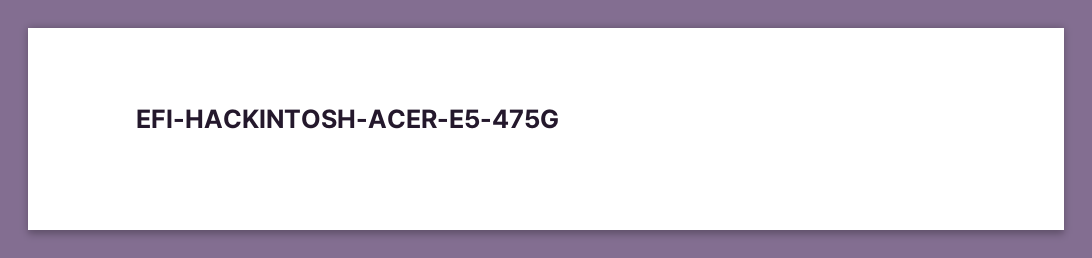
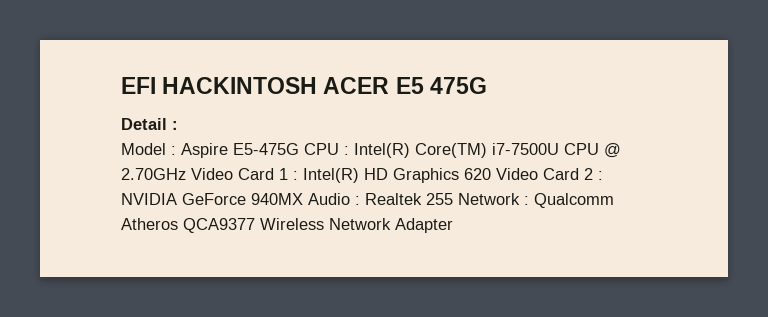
- EFI-HACKINTOSH-ACER-E5-475G
+ EFI HACKINTOSH ACER E5 475G
+ Detail :
+ Model : Aspire E5-475G CPU : Intel(R) Core(TM) i7-7500U CPU @ 2.70GHz Video Card 1 : Intel(R) HD Graphics 620 Video Card 2 : NVIDIA GeForce 940MX Audio : Realtek 255 Network : Qualcomm Atheros QCA9377 Wireless Network Adapter

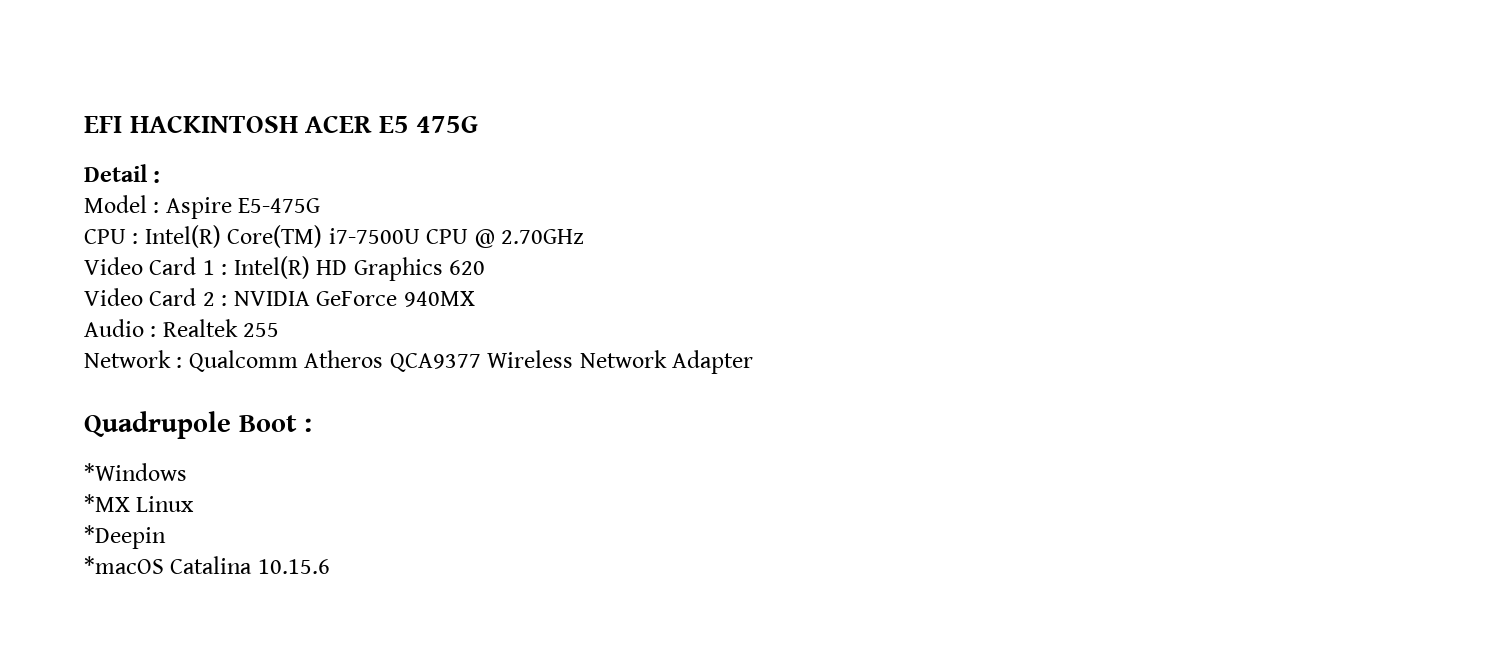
- Model : Aspire E5-475G CPU : Intel(R) Core(TM) i7-7500U CPU @ 2.70GHz Video Card 1 : Intel(R) HD Graphics 620 Video Card 2 : NVIDIA GeForce 940MX Audio : Realtek 255 Network : Qualcomm Atheros QCA9377 Wireless Network Adapter
+ Model : Aspire E5-475G
+ CPU : Intel(R) Core(TM) i7-7500U CPU @ 2.70GHz
+ Video Card 1 : Intel(R) HD Graphics 620
+ Video Card 2 : NVIDIA GeForce 940MX
+ Audio : Realtek 255
+ Network : Qualcomm Atheros QCA9377 Wireless Network Adapter
+ Quadrupole Boot :
+ *Windows
+ *MX Linux
+ *Deepin
+ *macOS Catalina 10.15.6

